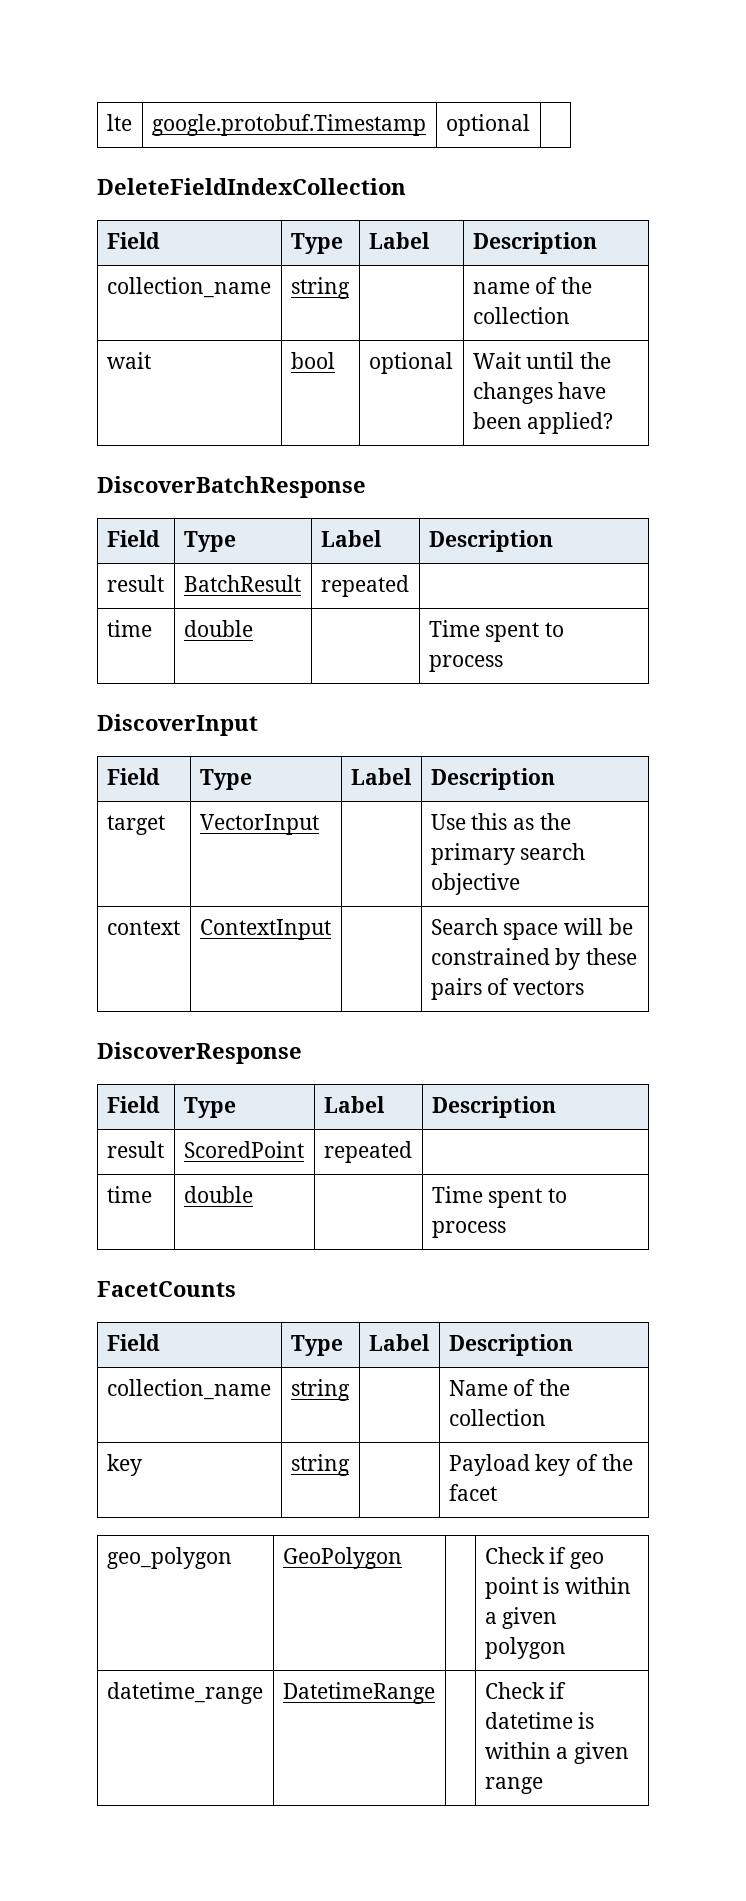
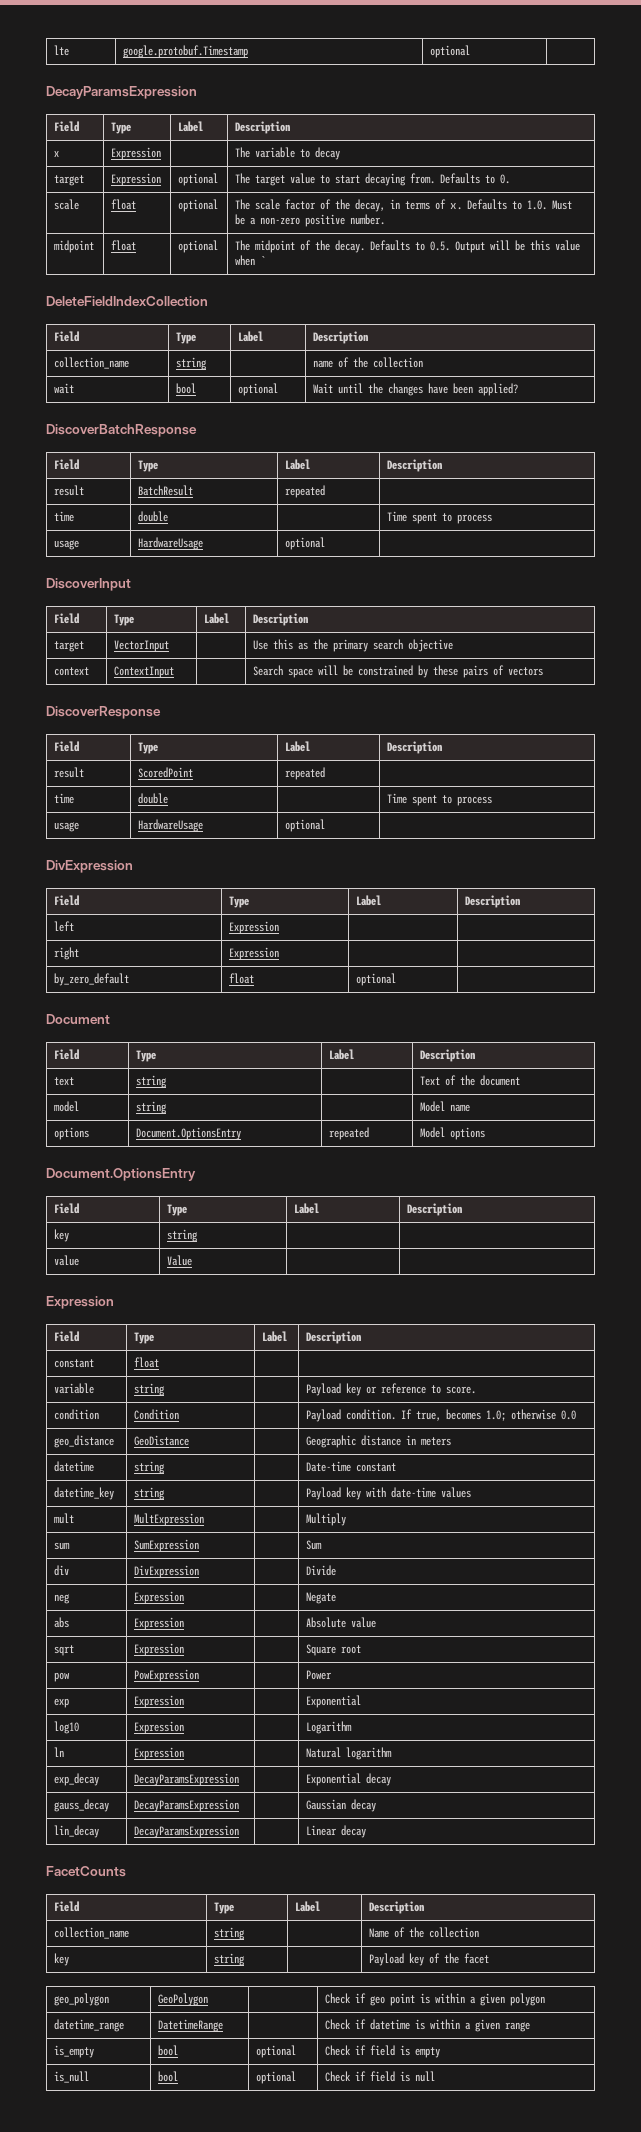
  lte | google.protobuf.Timestamp | optional |
+ DecayParamsExpression
+ Field | Type | Label | Description
+ x | Expression | | The variable to decay
+ target | Expression | optional | The target value to start decaying from. Defaults to 0.
+ scale | float | optional | The scale factor of the decay, in terms of x. Defaults to 1.0. Must be a non-zero positive number.
+ midpoint | float | optional | The midpoint of the decay. Defaults to 0.5. Output will be this value when `
  result | BatchResult | repeated |
  time | double | | Time spent to process
+ usage | HardwareUsage | optional |
  result | ScoredPoint | repeated |
  time | double | | Time spent to process
+ usage | HardwareUsage | optional |
+ DivExpression
+ Field | Type | Label | Description
+ left | Expression | |
+ right | Expression | |
+ by_zero_default | float | optional |
+ Document
+ Field | Type | Label | Description
+ text | string | | Text of the document
+ model | string | | Model name
+ options | Document.OptionsEntry | repeated | Model options
+ Document.OptionsEntry
+ Field | Type | Label | Description
+ key | string | |
+ value | Value | |
+ Expression
+ Field | Type | Label | Description
+ constant | float | |
+ variable | string | | Payload key or reference to score.
+ condition | Condition | | Payload condition. If true, becomes 1.0; otherwise 0.0
+ geo_distance | GeoDistance | | Geographic distance in meters
+ datetime | string | | Date-time constant
+ datetime_key | string | | Payload key with date-time values
+ mult | MultExpression | | Multiply
+ sum | SumExpression | | Sum
+ div | DivExpression | | Divide
+ neg | Expression | | Negate
+ abs | Expression | | Absolute value
+ sqrt | Expression | | Square root
+ pow | PowExpression | | Power
+ exp | Expression | | Exponential
+ log10 | Expression | | Logarithm
+ ln | Expression | | Natural logarithm
+ exp_decay | DecayParamsExpression | | Exponential decay
+ gauss_decay | DecayParamsExpression | | Gaussian decay
+ lin_decay | DecayParamsExpression | | Linear decay
+ is_empty | bool | optional | Check if field is empty
+ is_null | bool | optional | Check if field is null

